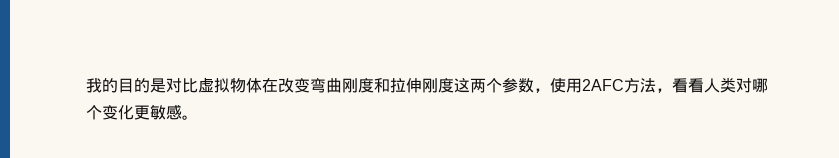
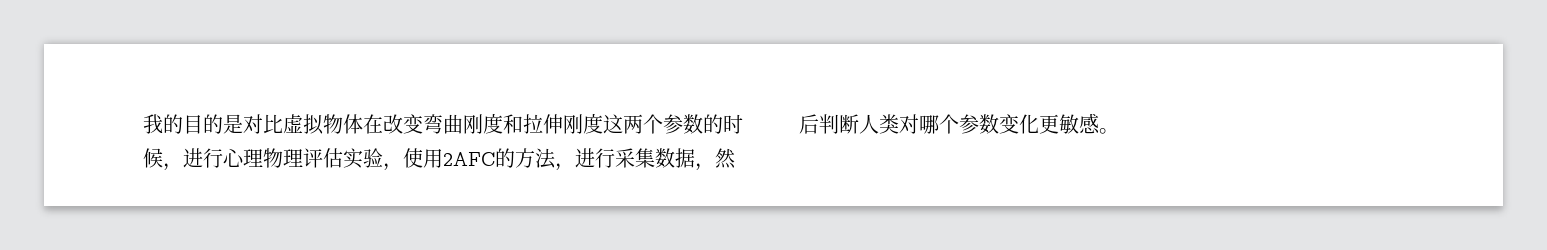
- 我的目的是对比虚拟物体在改变弯曲刚度和拉伸刚度这两个参数，使用2AFC方法，看看人类对哪个变化更敏感。
+ 我的目的是对比虚拟物体在改变弯曲刚度和拉伸刚度这两个参数的时候，进行心理物理评估实验，使用2AFC的方法，进行采集数据，然后判断人类对哪个参数变化更敏感。

